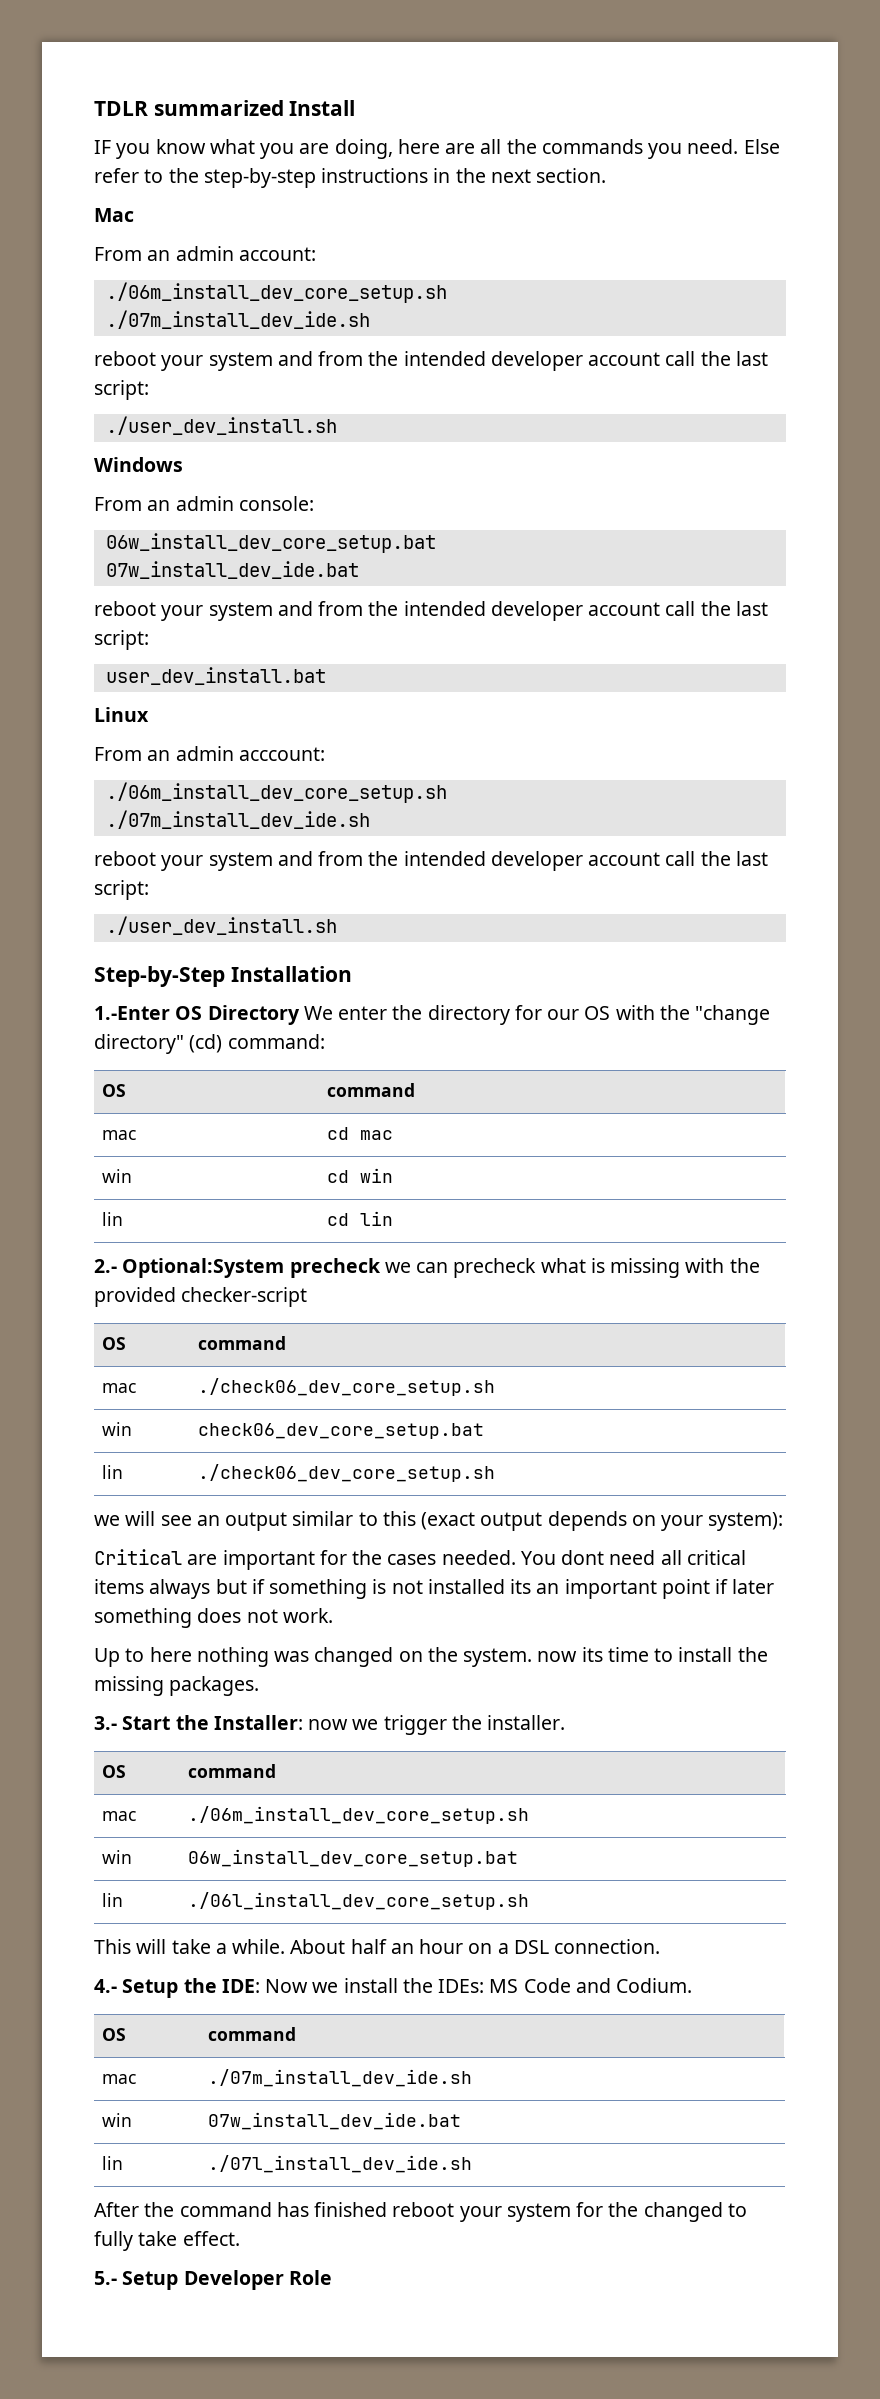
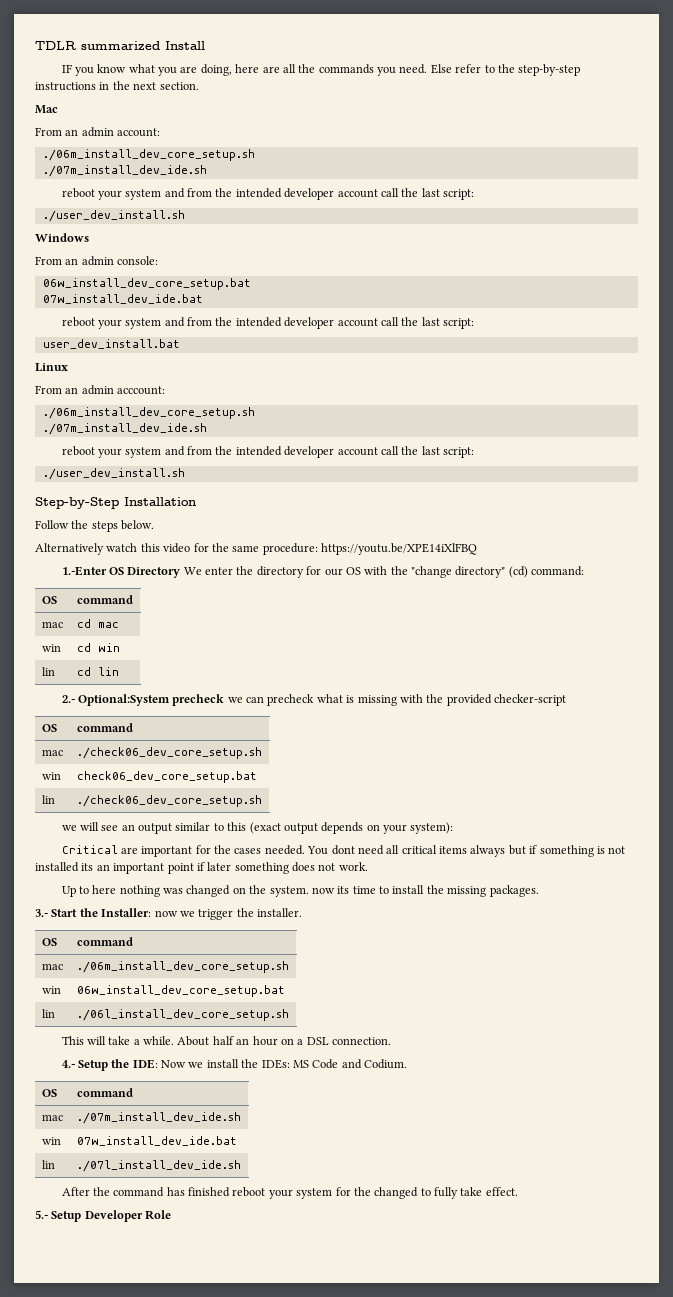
+ Follow the steps below.
+ Alternatively watch this video for the same procedure: https://youtu.be/XPE14iXlFBQ

